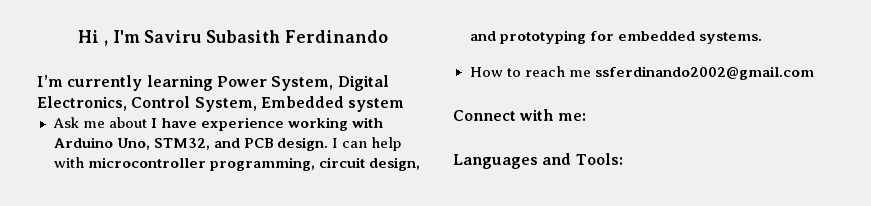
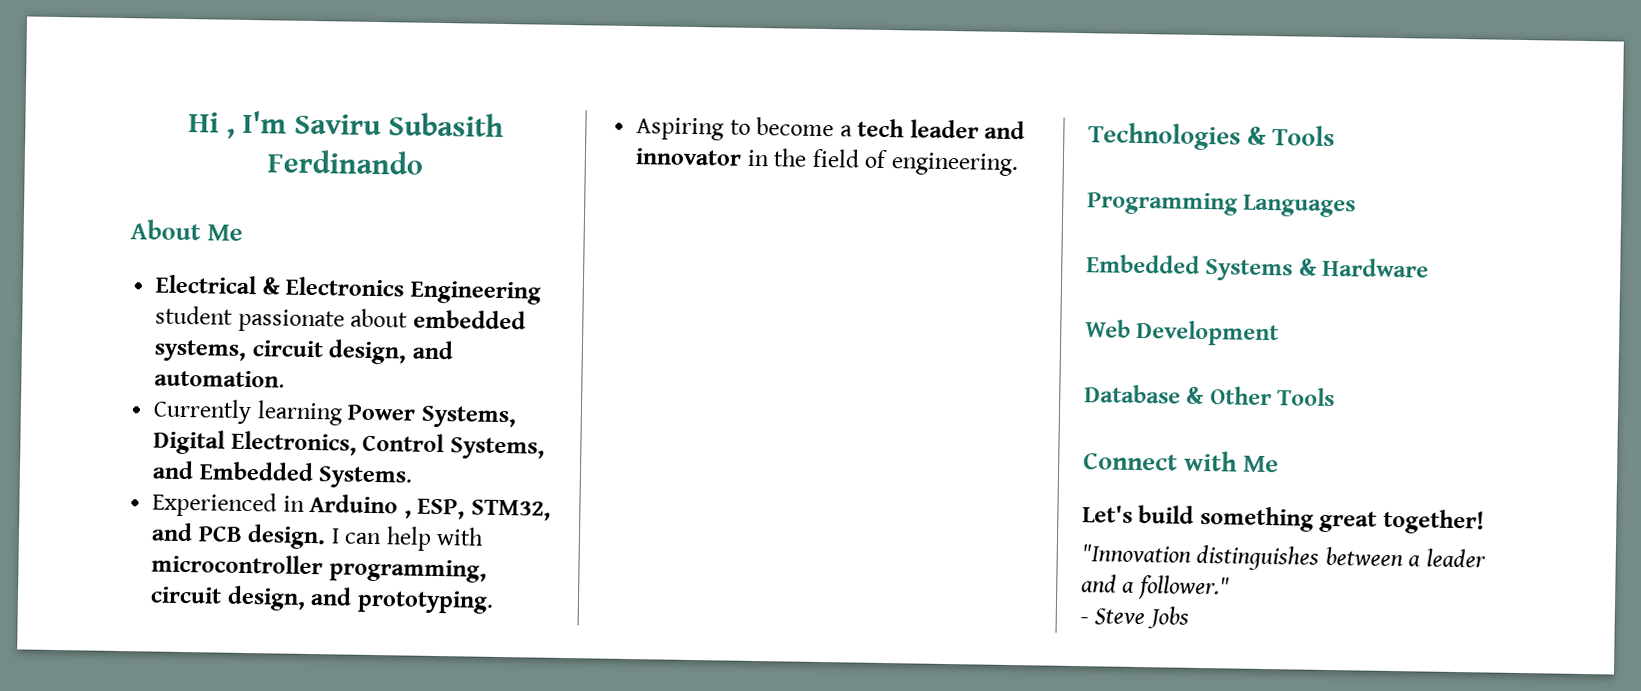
- I’m currently learning Power System, Digital Electronics, Control System, Embedded system
- Ask me about I have experience working with Arduino Uno, STM32, and PCB design.
+ About Me
+ Electrical & Electronics Engineering student passionate about embedded systems, circuit design, and automation.
+ Currently learning Power Systems, Digital Electronics, Control Systems, and Embedded Systems.
+ Experienced in Arduino , ESP, STM32, and PCB design.
- I can help with microcontroller programming, circuit design, and prototyping for embedded systems.
- How to reach me ssferdinando2002@gmail.com
- Connect with me:
- Languages and Tools:
+ I can help with microcontroller programming, circuit design, and prototyping.
+ Aspiring to become a tech leader and innovator in the field of engineering.
+ Technologies & Tools
+ Programming Languages
+ Embedded Systems & Hardware
+ Web Development
+ Database & Other Tools
+ Connect with Me
+ Let's build something great together!
+ "Innovation distinguishes between a leader and a follower."
+ - Steve Jobs

